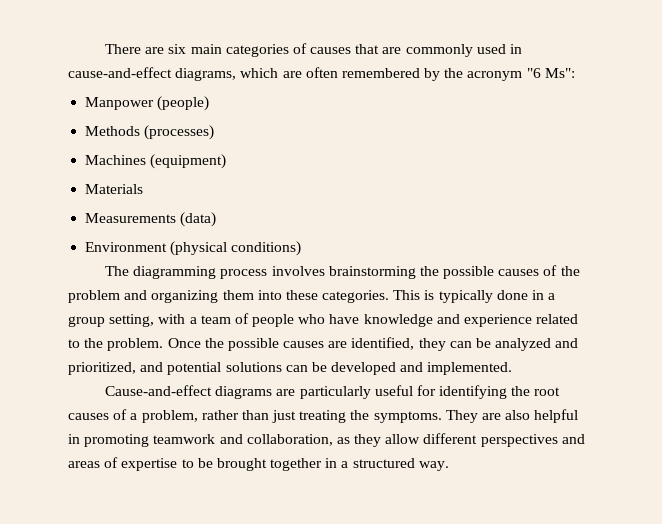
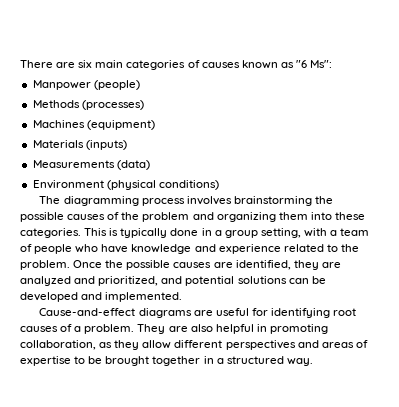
- There are six main categories of causes that are commonly used in cause-and-effect diagrams, which are often remembered by the acronym "6 Ms":
+ There are six main categories of causes known as "6 Ms":
- Materials
+ Materials (inputs)
- Once the possible causes are identified, they can be analyzed and prioritized, and potential solutions can be developed and implemented.
+ Once the possible causes are identified, they are analyzed and prioritized, and potential solutions can be developed and implemented.
- Cause-and-effect diagrams are particularly useful for identifying the root causes of a problem, rather than just treating the symptoms.
+ Cause-and-effect diagrams are useful for identifying root causes of a problem.
- They are also helpful in promoting teamwork and collaboration, as they allow different perspectives and areas of expertise to be brought together in a structured way.
+ They are also helpful in promoting collaboration, as they allow different perspectives and areas of expertise to be brought together in a structured way.

